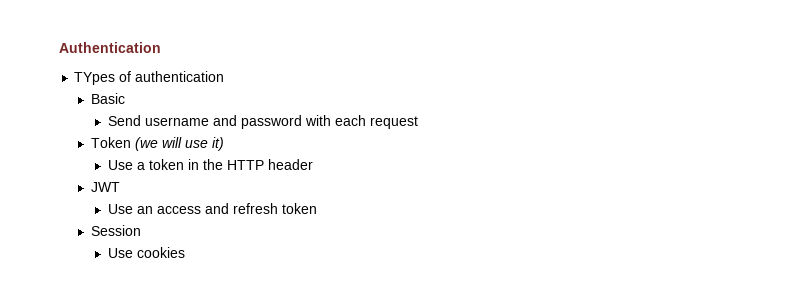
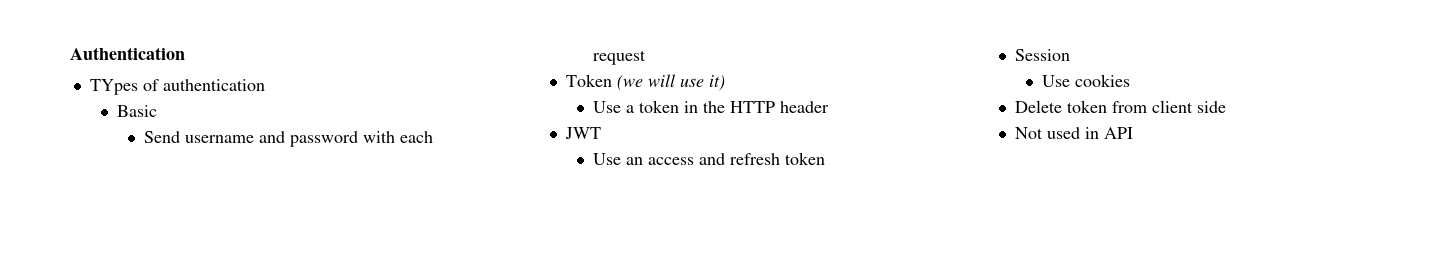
+ Delete token from client side
+ Not used in API

